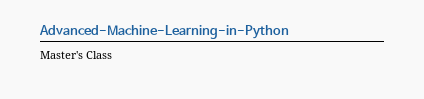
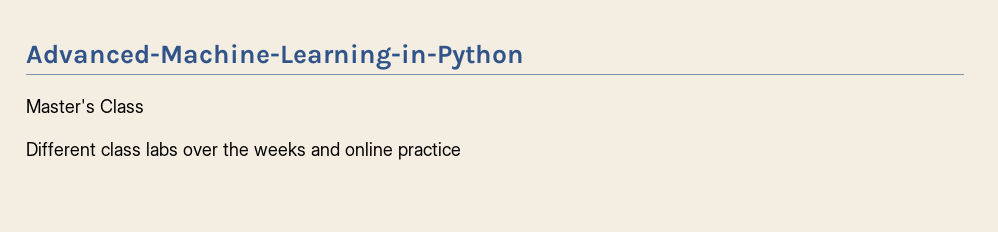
+ Different class labs over the weeks and online practice

